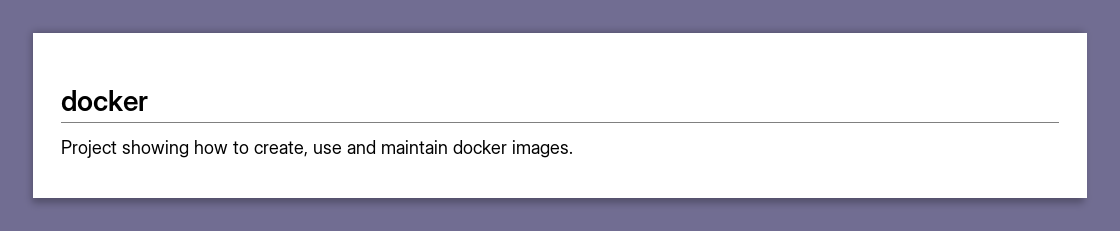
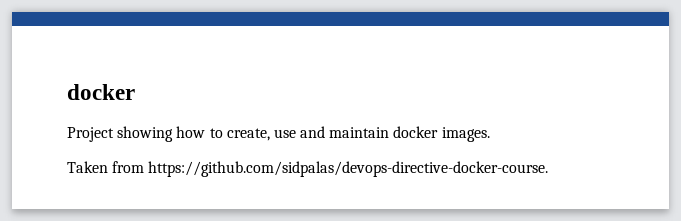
+ Taken from https://github.com/sidpalas/devops-directive-docker-course.

